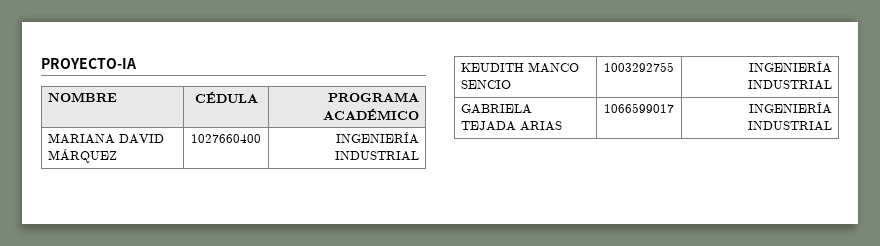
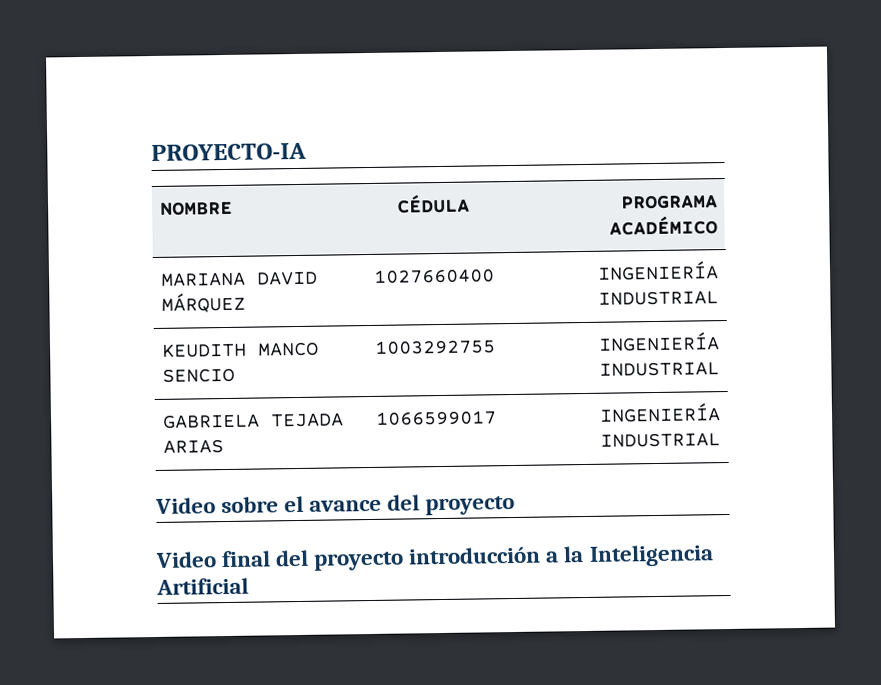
+ Video sobre el avance del proyecto
+ Video final del proyecto introducción a la Inteligencia Artificial

